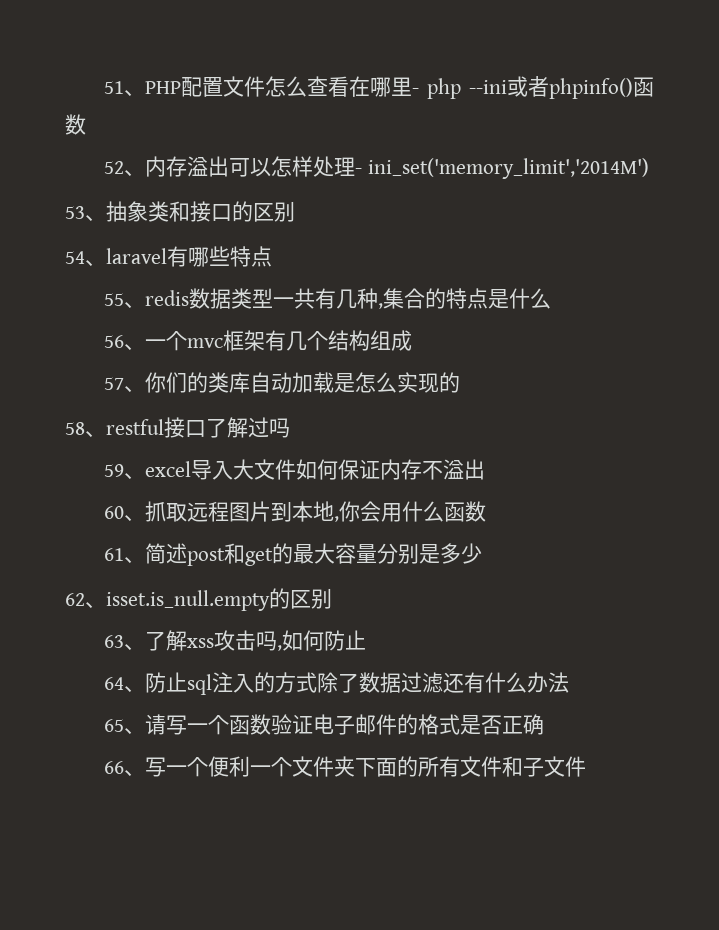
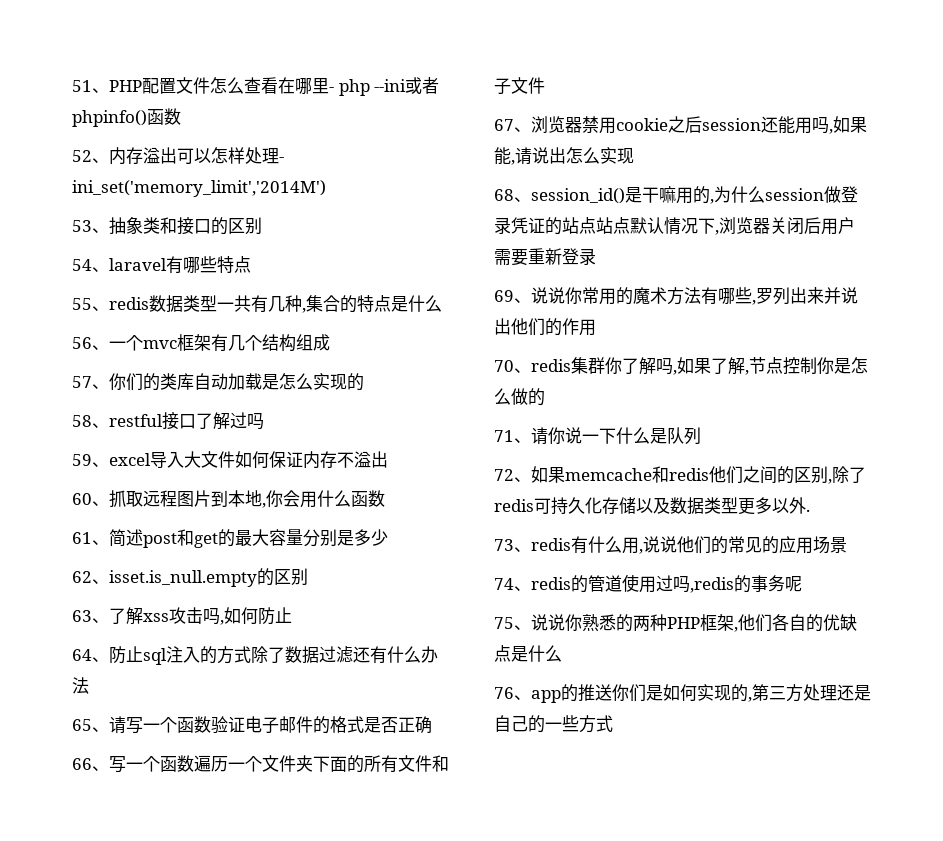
- 66、写一个便利一个文件夹下面的所有文件和子文件
+ 66、写一个函数遍历一个文件夹下面的所有文件和子文件
+ 67、浏览器禁用cookie之后session还能用吗,如果能,请说出怎么实现
+ 68、session_id()是干嘛用的,为什么session做登录凭证的站点站点默认情况下,浏览器关闭后用户需要重新登录
+ 69、说说你常用的魔术方法有哪些,罗列出来并说出他们的作用
+ 70、redis集群你了解吗,如果了解,节点控制你是怎么做的
+ 71、请你说一下什么是队列
+ 72、如果memcache和redis他们之间的区别,除了redis可持久化存储以及数据类型更多以外.
+ 73、redis有什么用,说说他们的常见的应用场景
+ 74、redis的管道使用过吗,redis的事务呢
+ 75、说说你熟悉的两种PHP框架,他们各自的优缺点是什么
+ 76、app的推送你们是如何实现的,第三方处理还是自己的一些方式

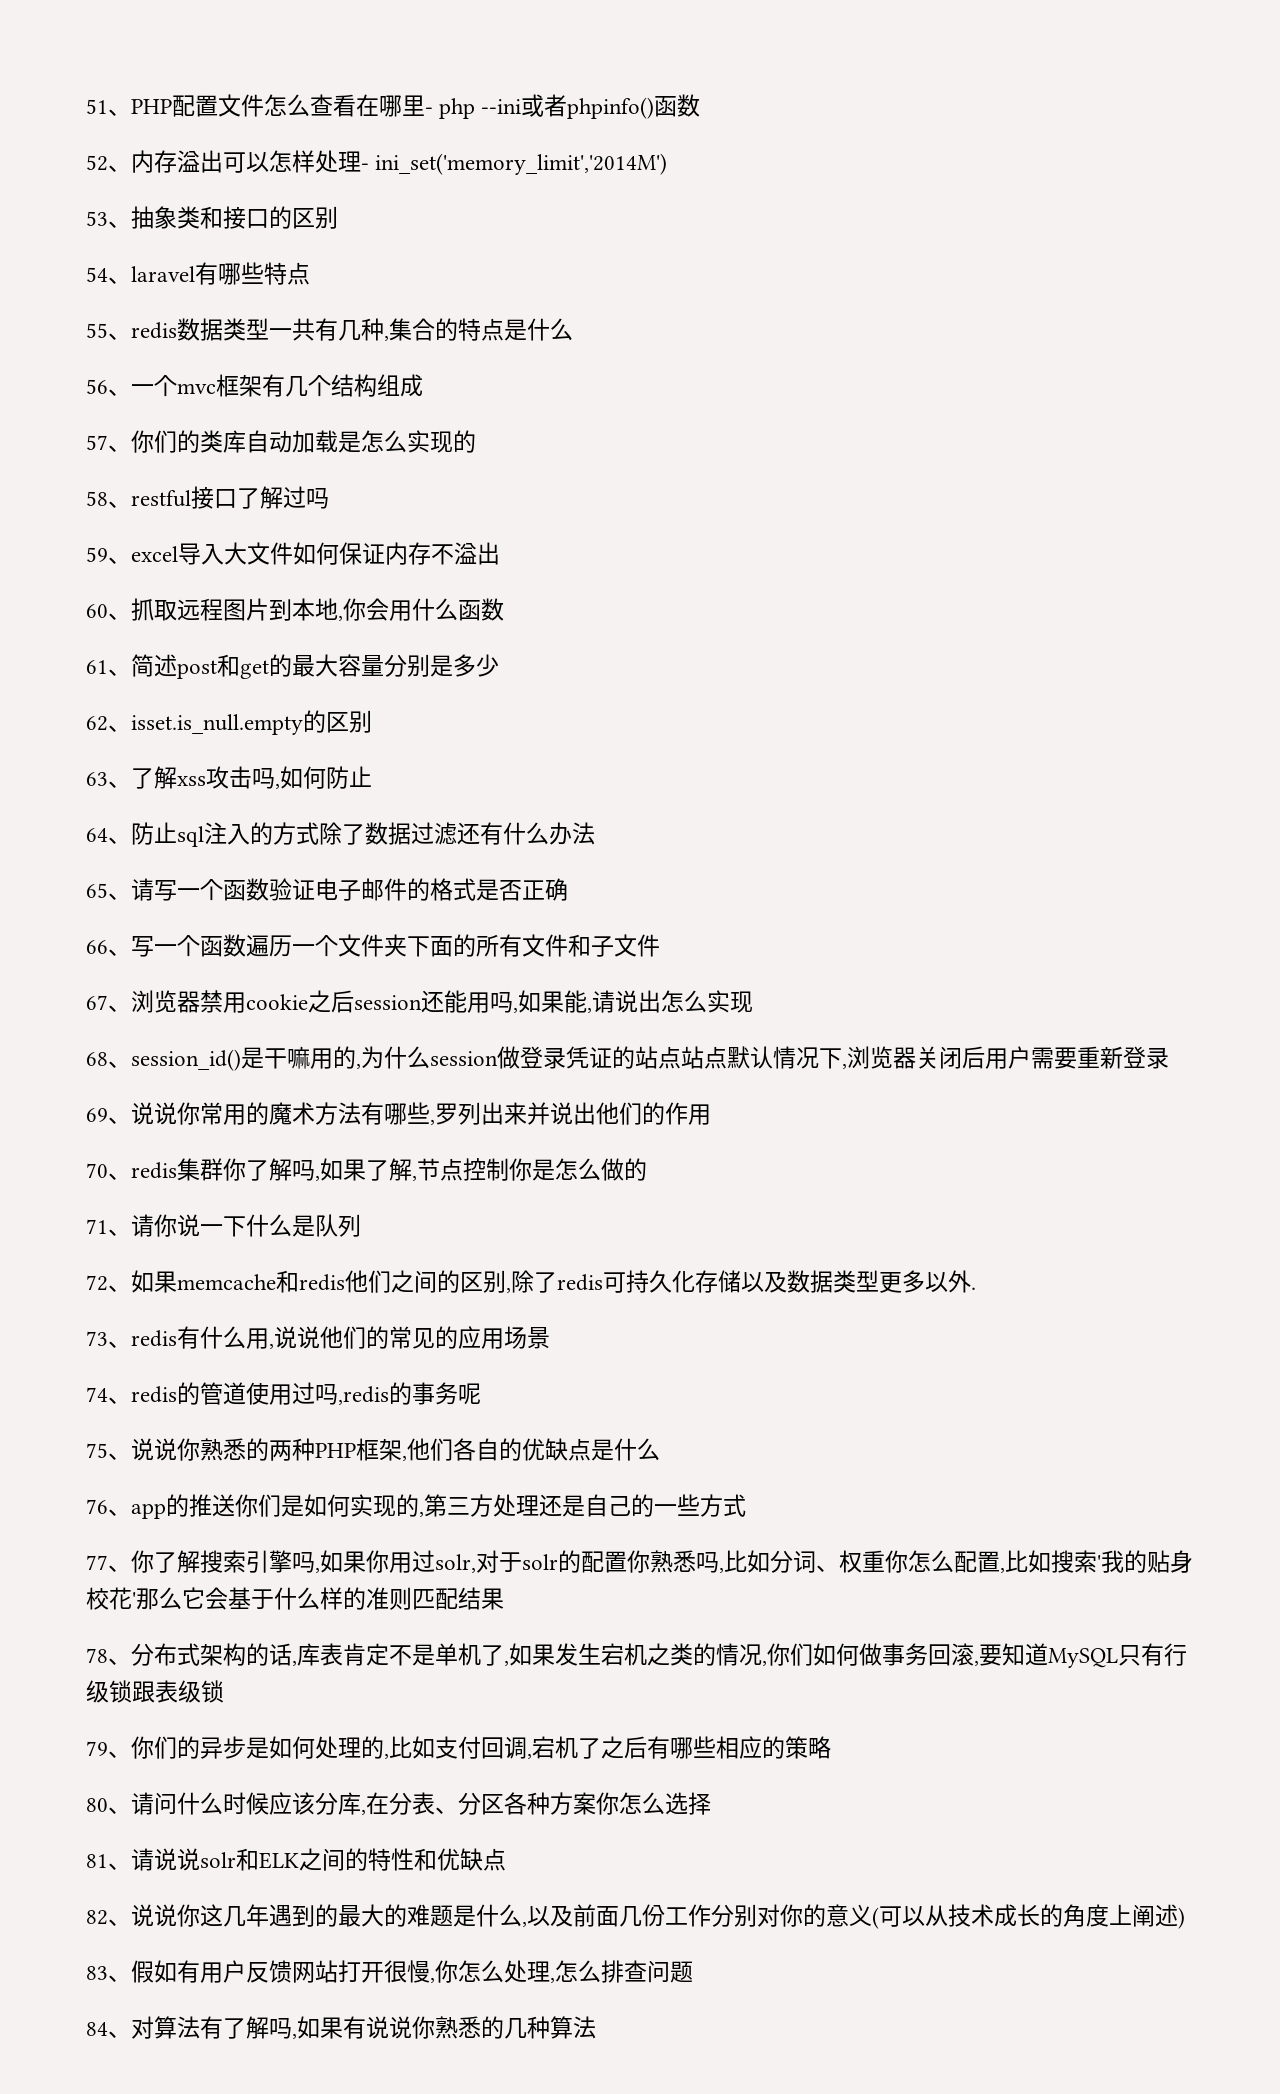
+ 77、你了解搜索引擎吗,如果你用过solr,对于solr的配置你熟悉吗,比如分词、权重你怎么配置,比如搜索'我的贴身校花'那么它会基于什么样的准则匹配结果
+ 78、分布式架构的话,库表肯定不是单机了,如果发生宕机之类的情况,你们如何做事务回滚,要知道MySQL只有行级锁跟表级锁
+ 79、你们的异步是如何处理的,比如支付回调,宕机了之后有哪些相应的策略
+ 80、请问什么时候应该分库,在分表、分区各种方案你怎么选择
+ 81、请说说solr和ELK之间的特性和优缺点
+ 82、说说你这几年遇到的最大的难题是什么,以及前面几份工作分别对你的意义(可以从技术成长的角度上阐述)
+ 83、假如有用户反馈网站打开很慢,你怎么处理,怎么排查问题
+ 84、对算法有了解吗,如果有说说你熟悉的几种算法

